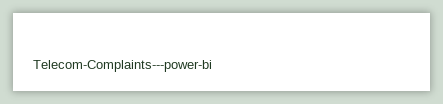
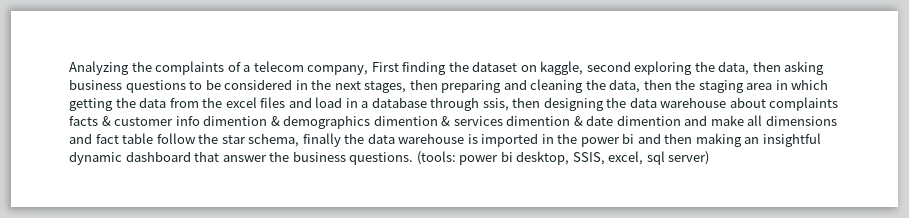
- Telecom-Complaints---power-bi
+ Analyzing the complaints of a telecom company, First finding the dataset on kaggle, second exploring the data, then asking business questions to be considered in the next stages, then preparing and cleaning the data, then the staging area in which getting the data from the excel files and load in a database through ssis, then designing the data warehouse about complaints facts & customer info dimention & demographics dimention & services dimention & date dimention and make all dimensions and fact table follow the star schema, finally the data warehouse is imported in the power bi and then making an insightful dynamic dashboard that answer the business questions. (tools: power bi desktop, SSIS, excel, sql server)

